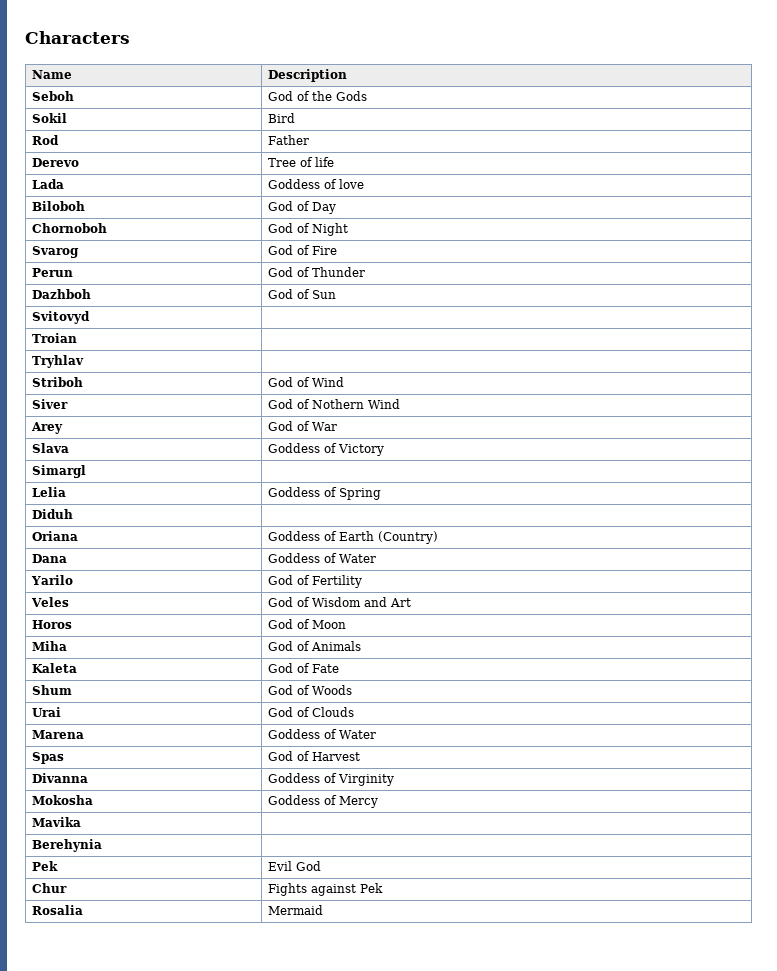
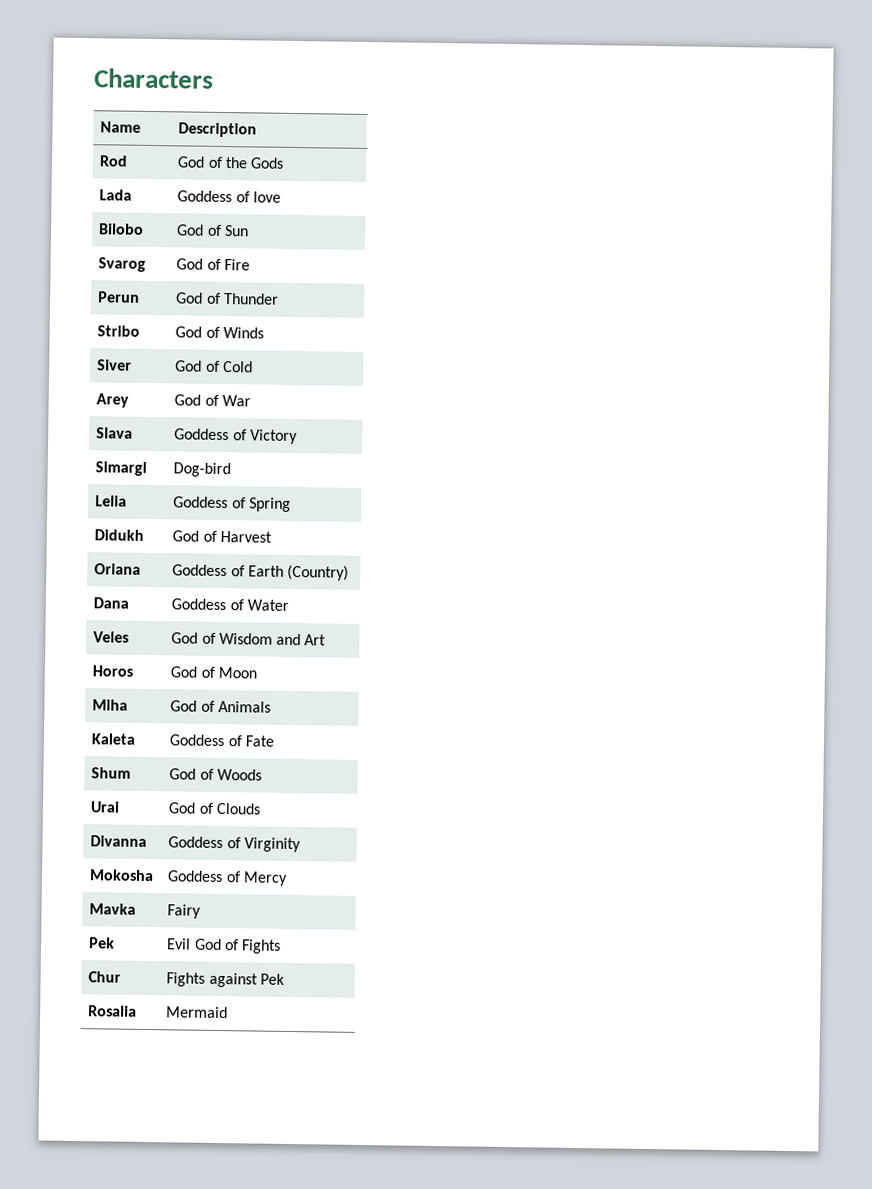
- Seboh | God of the Gods
+ Rod | God of the Gods
- Sokil | Bird
- Rod | Father
- Derevo | Tree of life
- Biloboh | God of Day
- Chornoboh | God of Night
+ Bilobo | God of Sun
- Dazhboh | God of Sun
- Svitovyd |
- Troian |
- Tryhlav |
- Striboh | God of Wind
+ Stribo | God of Winds
- Siver | God of Nothern Wind
+ Siver | God of Cold
- Simargl |
+ Simargl | Dog-bird
- Diduh |
+ Didukh | God of Harvest
- Yarilo | God of Fertility
- Kaleta | God of Fate
+ Kaleta | Goddess of Fate
- Marena | Goddess of Water
- Spas | God of Harvest
- Mavika |
- Berehynia |
+ Mavka | Fairy
- Pek | Evil God
+ Pek | Evil God of Fights

